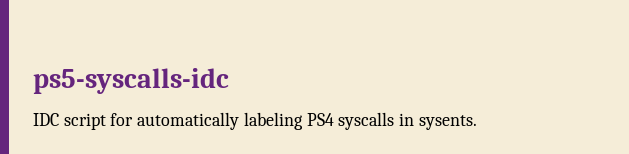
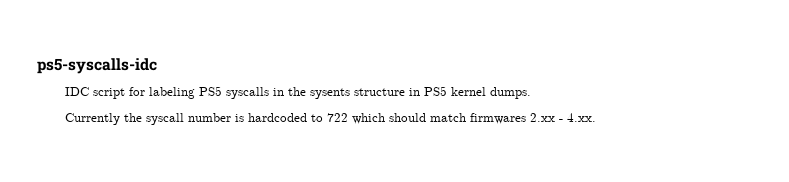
- IDC script for automatically labeling PS4 syscalls in sysents.
+ IDC script for labeling PS5 syscalls in the sysents structure in PS5 kernel dumps.
+ Currently the syscall number is hardcoded to 722 which should match firmwares 2.xx - 4.xx.

